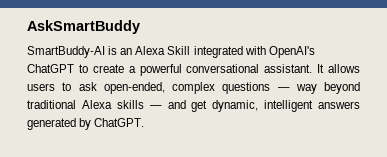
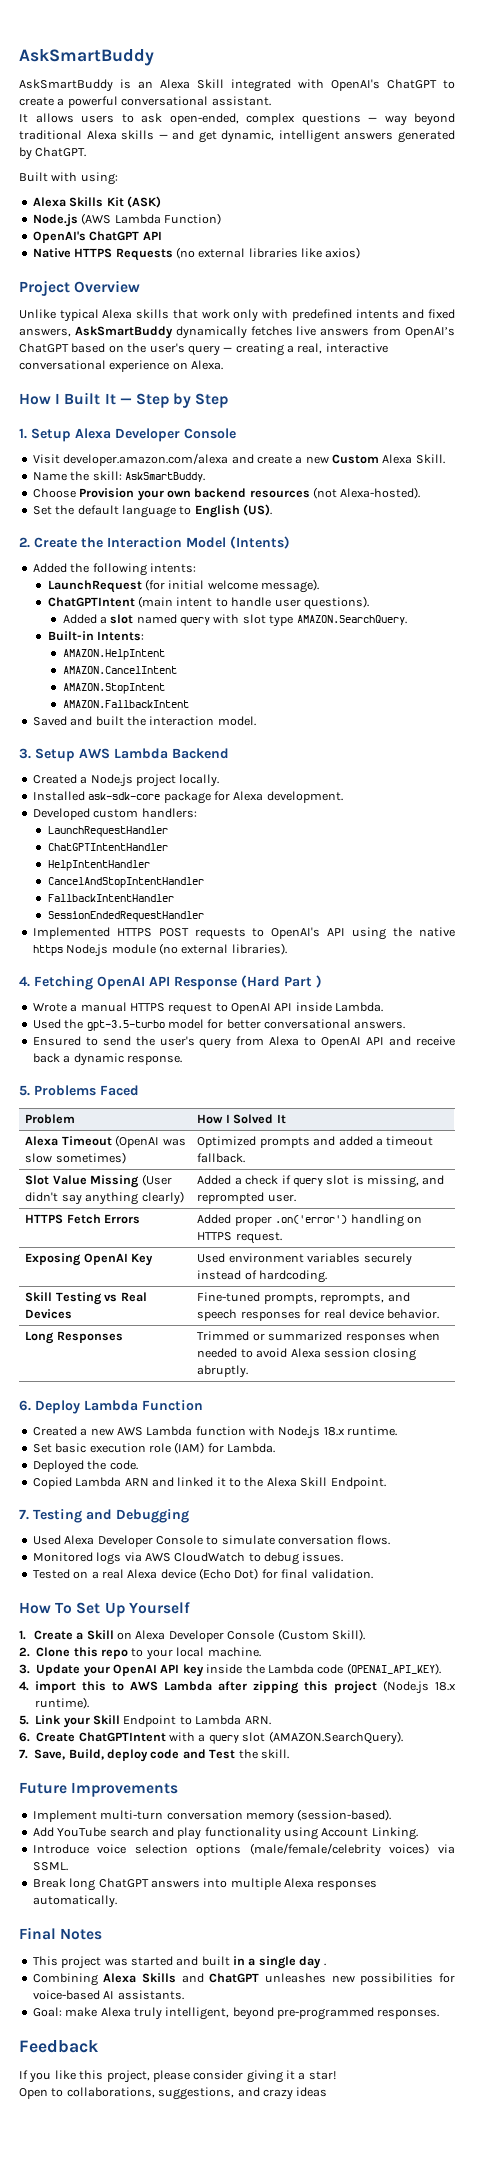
- SmartBuddy-AI is an Alexa Skill integrated with OpenAI's ChatGPT to create a powerful conversational assistant. It allows users to ask open-ended, complex questions — way beyond traditional Alexa skills — and get dynamic, intelligent answers generated by ChatGPT.
+ AskSmartBuddy is an Alexa Skill integrated with OpenAI's ChatGPT to create a powerful conversational assistant.
+ It allows users to ask open-ended, complex questions — way beyond traditional Alexa skills — and get dynamic, intelligent answers generated by ChatGPT.
+ Built with using:
+ Alexa Skills Kit (ASK)
+ Node.js (AWS Lambda Function)
+ OpenAI's ChatGPT API
+ Native HTTPS Requests (no external libraries like axios)
+ Project Overview
+ Unlike typical Alexa skills that work only with predefined intents and fixed answers, AskSmartBuddy dynamically fetches live answers from OpenAI’s ChatGPT based on the user's query — creating a real, interactive conversational experience on Alexa.
+ How I Built It — Step by Step
+ 1. Setup Alexa Developer Console
+ Visit developer.amazon.com/alexa and create a new Custom Alexa Skill.
+ Name the skill: AskSmartBuddy.
+ Choose Provision your own backend resources (not Alexa-hosted).
+ Set the default language to English (US).
+ 2. Create the Interaction Model (Intents)
+ Added the following intents:
+ LaunchRequest (for initial welcome message).
+ ChatGPTIntent (main intent to handle user questions).
+ Added a slot named query with slot type AMAZON.SearchQuery.
+ Built-in Intents:
+ AMAZON.HelpIntent
+ AMAZON.CancelIntent
+ AMAZON.StopIntent
+ AMAZON.FallbackIntent
+ Saved and built the interaction model.
+ 3. Setup AWS Lambda Backend
+ Created a Node.js project locally.
+ Installed ask-sdk-core package for Alexa development.
+ Developed custom handlers:
+ LaunchRequestHandler
+ ChatGPTIntentHandler
+ HelpIntentHandler
+ CancelAndStopIntentHandler
+ FallbackIntentHandler
+ SessionEndedRequestHandler
+ Implemented HTTPS POST requests to OpenAI's API using the native https Node.js module (no external libraries).
+ 4. Fetching OpenAI API Response (Hard Part )
+ Wrote a manual HTTPS request to OpenAI API inside Lambda.
+ Used the gpt-3.5-turbo model for better conversational answers.
+ Ensured to send the user's query from Alexa to OpenAI API and receive back a dynamic response.
+ 5. Problems Faced
+ Problem | How I Solved It
+ Alexa Timeout (OpenAI was slow sometimes) | Optimized prompts and added a timeout fallback.
+ Slot Value Missing (User didn't say anything clearly) | Added a check if query slot is missing, and reprompted user.
+ HTTPS Fetch Errors | Added proper .on('error') handling on HTTPS request.
+ Exposing OpenAI Key | Used environment variables securely instead of hardcoding.
+ Skill Testing vs Real Devices | Fine-tuned prompts, reprompts, and speech responses for real device behavior.
+ Long Responses | Trimmed or summarized responses when needed to avoid Alexa session closing abruptly.
+ 6. Deploy Lambda Function
+ Created a new AWS Lambda function with Node.js 18.x runtime.
+ Set basic execution role (IAM) for Lambda.
+ Deployed the code.
+ Copied Lambda ARN and linked it to the Alexa Skill Endpoint.
+ 7. Testing and Debugging
+ Used Alexa Developer Console to simulate conversation flows.
+ Monitored logs via AWS CloudWatch to debug issues.
+ Tested on a real Alexa device (Echo Dot) for final validation.
+ How To Set Up Yourself
+ 1. Create a Skill on Alexa Developer Console (Custom Skill).
+ 2. Clone this repo to your local machine.
+ 3. Update your OpenAI API key inside the Lambda code (OPENAI_API_KEY).
+ 4. import this to AWS Lambda after zipping this project (Node.js 18.x runtime).
+ 5. Link your Skill Endpoint to Lambda ARN.
+ 6. Create ChatGPTIntent with a query slot (AMAZON.SearchQuery).
+ 7. Save, Build, deploy code and Test the skill.
+ Future Improvements
+ Implement multi-turn conversation memory (session-based).
+ Add YouTube search and play functionality using Account Linking.
+ Introduce voice selection options (male/female/celebrity voices) via SSML.
+ Break long ChatGPT answers into multiple Alexa responses automatically.
+ Final Notes
+ This project was started and built in a single day .
+ Combining Alexa Skills and ChatGPT unleashes new possibilities for voice-based AI assistants.
+ Goal: make Alexa truly intelligent, beyond pre-programmed responses.
+ Feedback
+ If you like this project, please consider giving it a star!
+ Open to collaborations, suggestions, and crazy ideas

